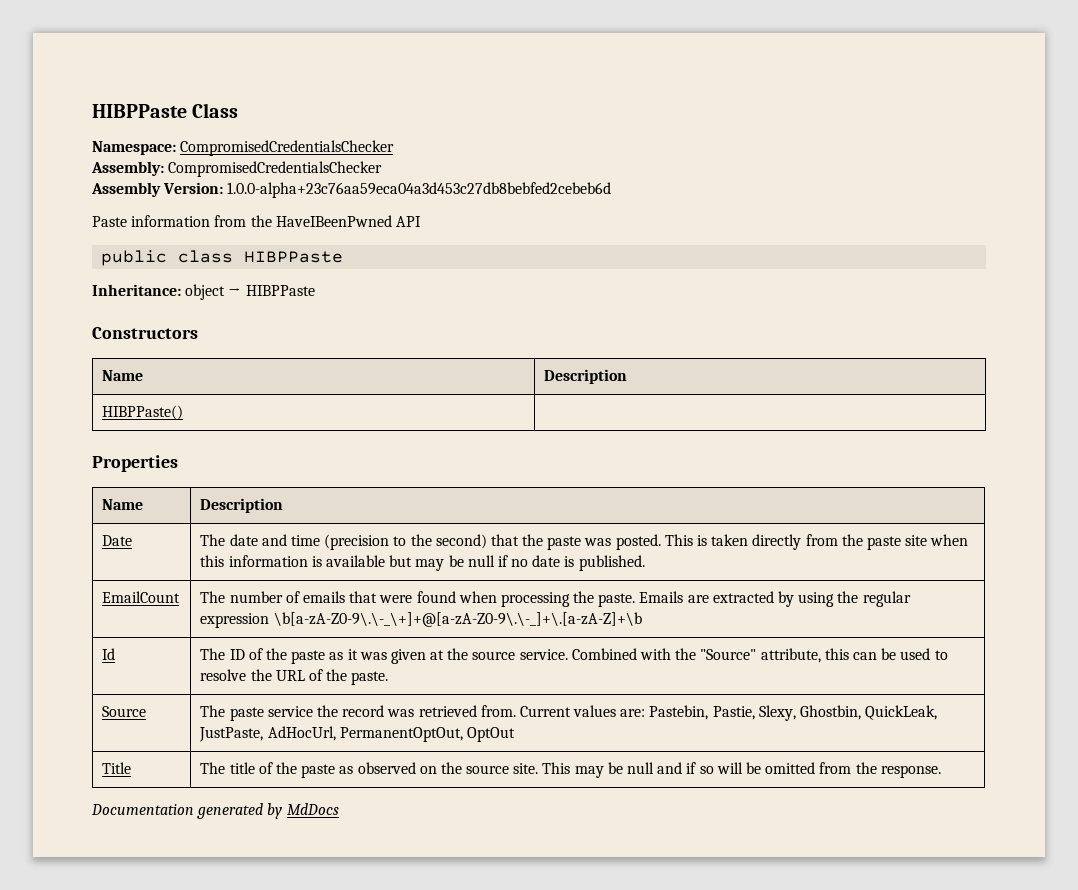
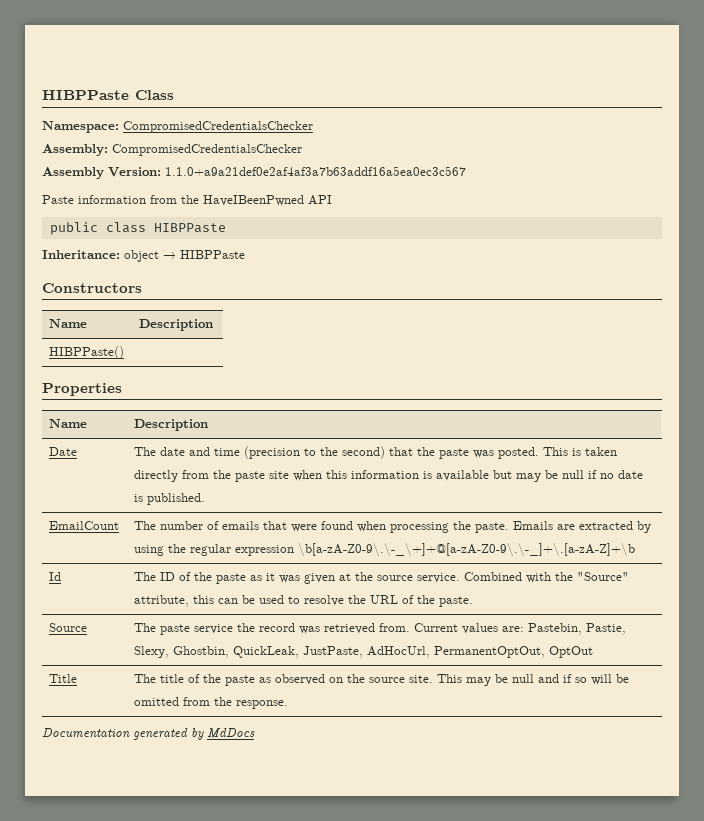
- Assembly Version: 1.0.0-alpha+23c76aa59eca04a3d453c27db8bebfed2cebeb6d
+ Assembly Version: 1.1.0+a9a21def0e2af4af3a7b63addf16a5ea0ec3c567

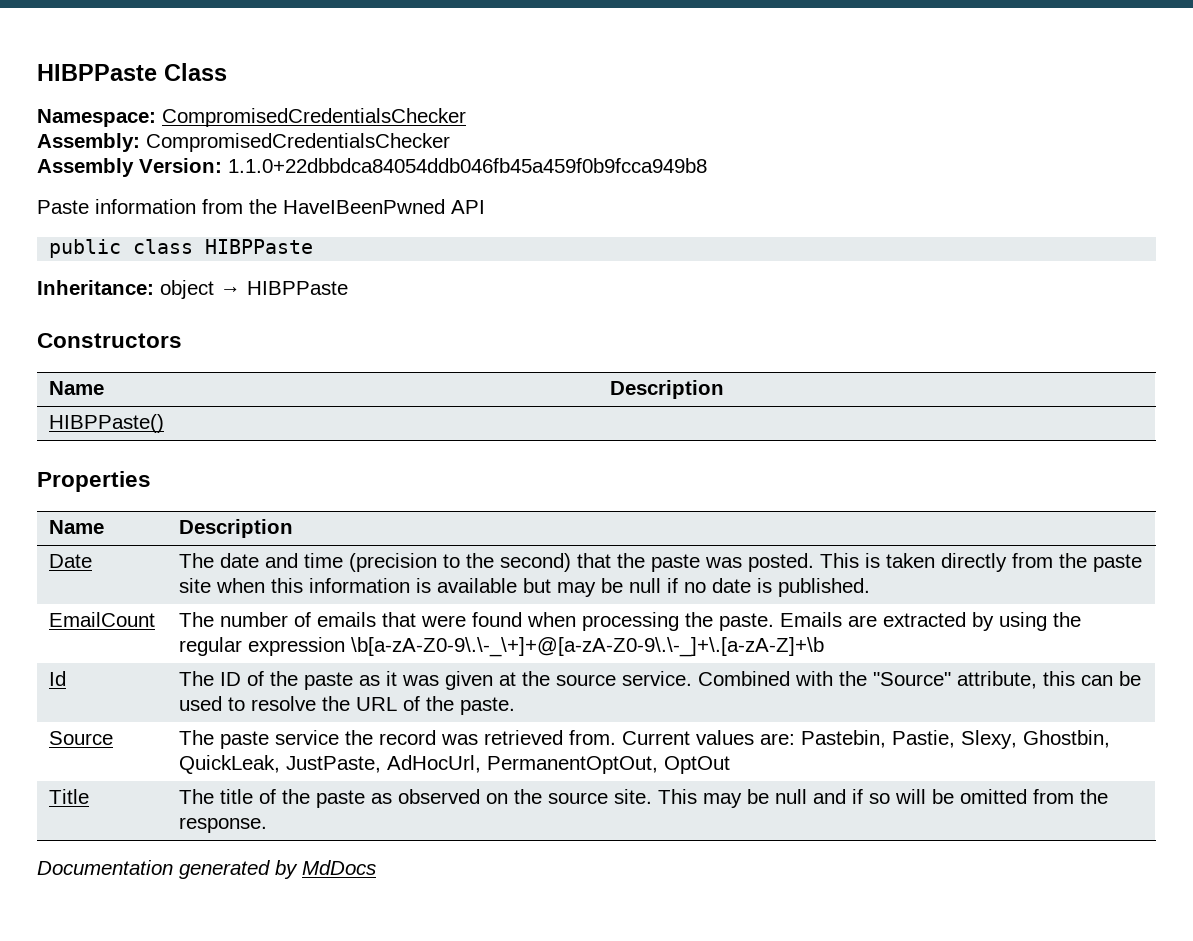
- Assembly Version: 1.1.0+a9a21def0e2af4af3a7b63addf16a5ea0ec3c567
+ Assembly Version: 1.1.0+22dbbdca84054ddb046fb45a459f0b9fcca949b8

